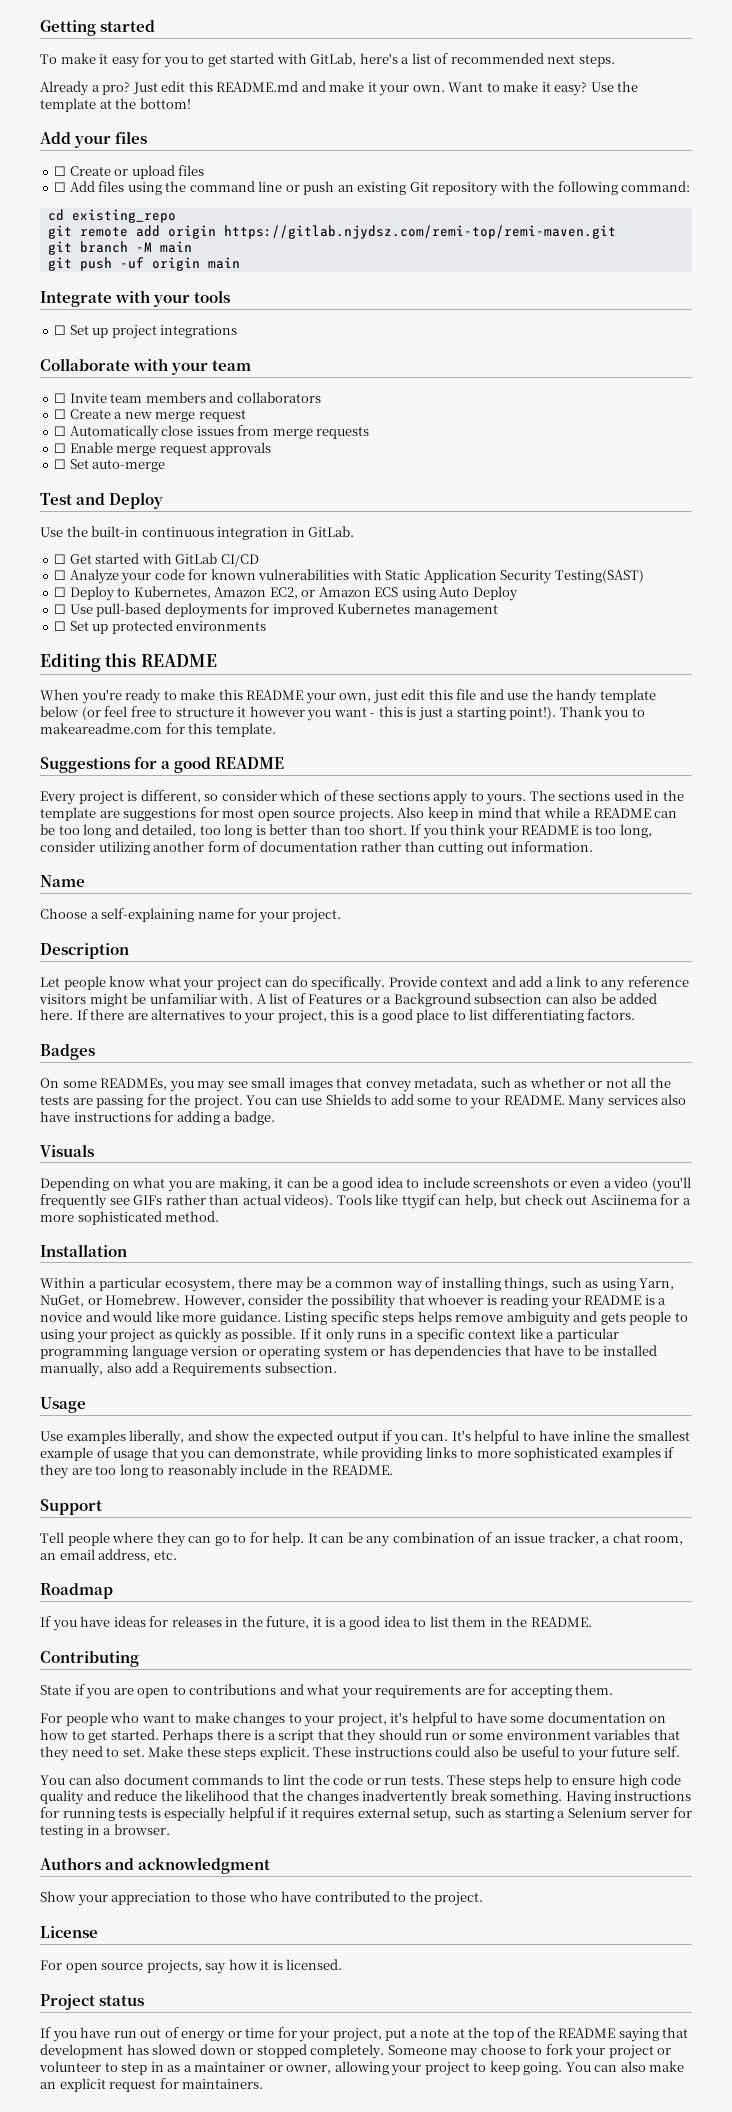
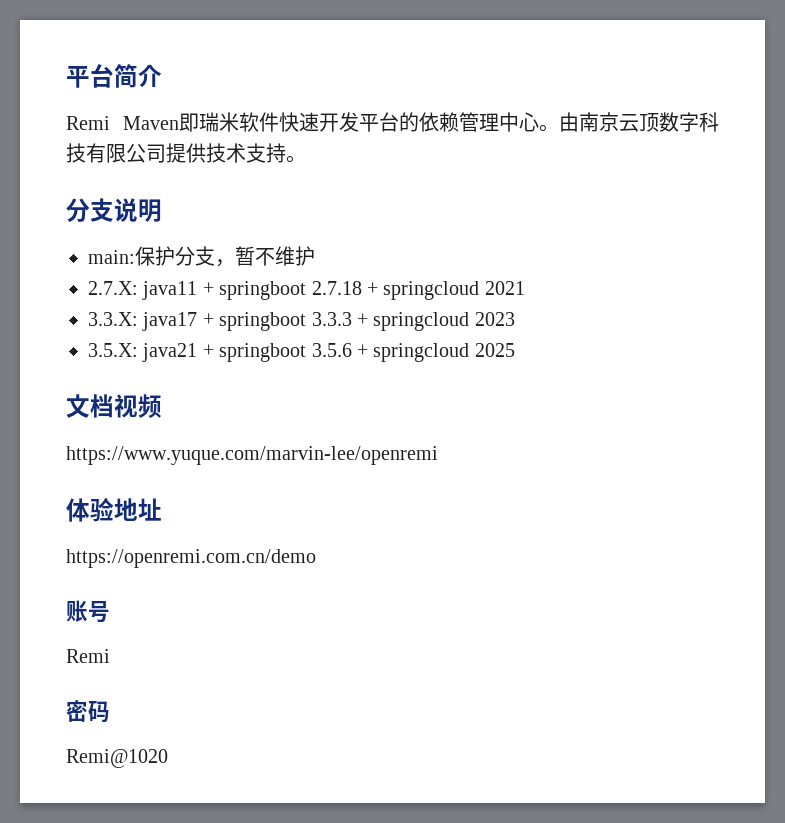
- Getting started
- To make it easy for you to get started with GitLab, here's a list of recommended next steps.
- Already a pro? Just edit this README.md and make it your own. Want to make it easy? Use the template at the bottom!
- Add your files
- ☐ Create or upload files
- ☐ Add files using the command line or push an existing Git repository with the following command:
- cd existing_repo
- git remote add origin https://gitlab.njydsz.com/remi-top/remi-maven.git
- git branch -M main
- git push -uf origin main
- Integrate with your tools
- ☐ Set up project integrations
- Collaborate with your team
- ☐ Invite team members and collaborators
- ☐ Create a new merge request
- ☐ Automatically close issues from merge requests
- ☐ Enable merge request approvals
- ☐ Set auto-merge
- Test and Deploy
- Use the built-in continuous integration in GitLab.
- ☐ Get started with GitLab CI/CD
- ☐ Analyze your code for known vulnerabilities with Static Application Security Testing(SAST)
- ☐ Deploy to Kubernetes, Amazon EC2, or Amazon ECS using Auto Deploy
- ☐ Use pull-based deployments for improved Kubernetes management
- ☐ Set up protected environments
- Editing this README
- When you're ready to make this README your own, just edit this file and use the handy template below (or feel free to structure it however you want - this is just a starting point!). Thank you to makeareadme.com for this template.
- Suggestions for a good README
- Every project is different, so consider which of these sections apply to yours. The sections used in the template are suggestions for most open source projects. Also keep in mind that while a README can be too long and detailed, too long is better than too short. If you think your README is too long, consider utilizing another form of documentation rather than cutting out information.
- Name
- Choose a self-explaining name for your project.
- Description
- Let people know what your project can do specifically. Provide context and add a link to any reference visitors might be unfamiliar with. A list of Features or a Background subsection can also be added here. If there are alternatives to your project, this is a good place to list differentiating factors.
- Badges
- On some READMEs, you may see small images that convey metadata, such as whether or not all the tests are passing for the project. You can use Shields to add some to your README. Many services also have instructions for adding a badge.
- Visuals
- Depending on what you are making, it can be a good idea to include screenshots or even a video (you'll frequently see GIFs rather than actual videos). Tools like ttygif can help, but check out Asciinema for a more sophisticated method.
- Installation
- Within a particular ecosystem, there may be a common way of installing things, such as using Yarn, NuGet, or Homebrew. However, consider the possibility that whoever is reading your README is a novice and would like more guidance. Listing specific steps helps remove ambiguity and gets people to using your project as quickly as possible. If it only runs in a specific context like a particular programming language version or operating system or has dependencies that have to be installed manually, also add a Requirements subsection.
- Usage
- Use examples liberally, and show the expected output if you can. It's helpful to have inline the smallest example of usage that you can demonstrate, while providing links to more sophisticated examples if they are too long to reasonably include in the README.
- Support
- Tell people where they can go to for help. It can be any combination of an issue tracker, a chat room, an email address, etc.
- Roadmap
- If you have ideas for releases in the future, it is a good idea to list them in the README.
- Contributing
- State if you are open to contributions and what your requirements are for accepting them.
- For people who want to make changes to your project, it's helpful to have some documentation on how to get started. Perhaps there is a script that they should run or some environment variables that they need to set. Make these steps explicit. These instructions could also be useful to your future self.
- You can also document commands to lint the code or run tests. These steps help to ensure high code quality and reduce the likelihood that the changes inadvertently break something. Having instructions for running tests is especially helpful if it requires external setup, such as starting a Selenium server for testing in a browser.
- Authors and acknowledgment
- Show your appreciation to those who have contributed to the project.
- License
- For open source projects, say how it is licensed.
- Project status
- If you have run out of energy or time for your project, put a note at the top of the README saying that development has slowed down or stopped completely. Someone may choose to fork your project or volunteer to step in as a maintainer or owner, allowing your project to keep going. You can also make an explicit request for maintainers.
+ 平台简介
+ Remi Maven即瑞米软件快速开发平台的依赖管理中心。由南京云顶数字科技有限公司提供技术支持。
+ 分支说明
+ main:保护分支，暂不维护
+ 2.7.X: java11 + springboot 2.7.18 + springcloud 2021
+ 3.3.X: java17 + springboot 3.3.3 + springcloud 2023
+ 3.5.X: java21 + springboot 3.5.6 + springcloud 2025
+ 文档视频
+ https://www.yuque.com/marvin-lee/openremi
+ 体验地址
+ https://openremi.com.cn/demo
+ 账号
+ Remi
+ 密码
+ Remi@1020

